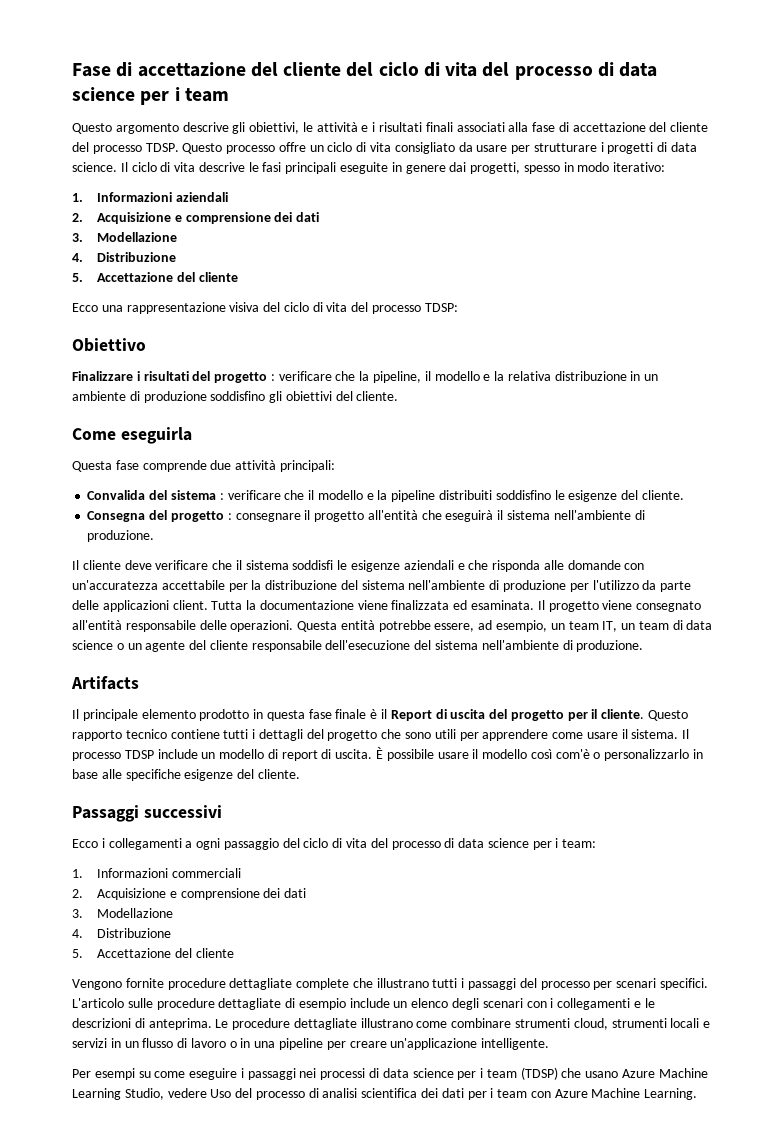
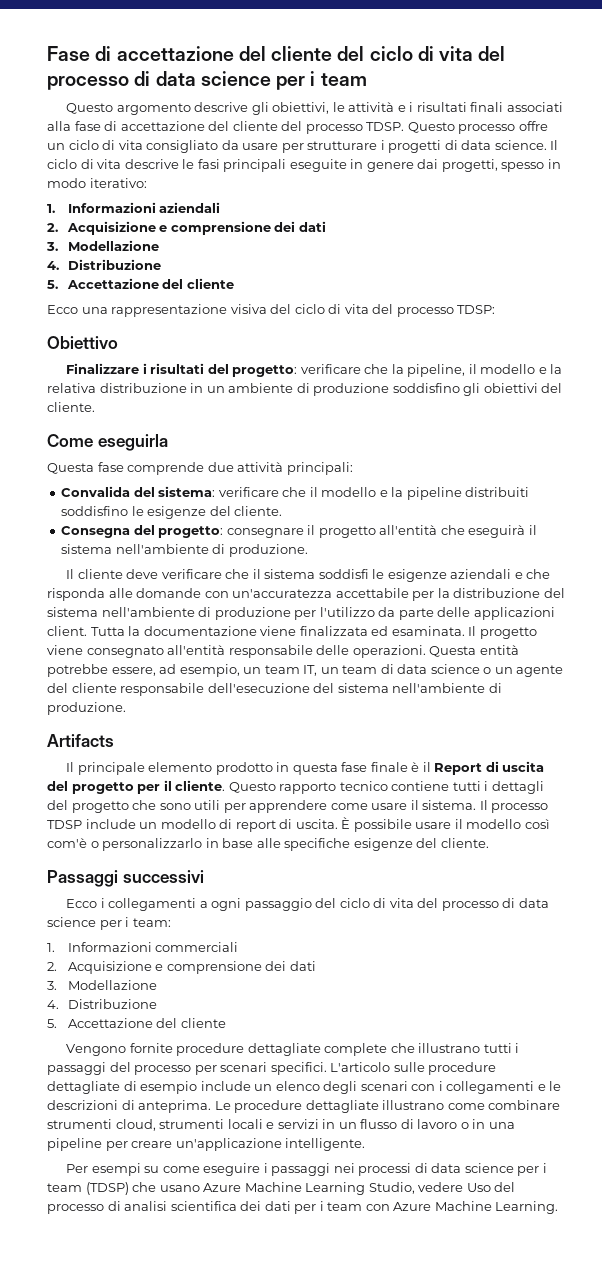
- Finalizzare i risultati del progetto : verificare che la pipeline, il modello e la relativa distribuzione in un ambiente di produzione soddisfino gli obiettivi del cliente.
+ Finalizzare i risultati del progetto: verificare che la pipeline, il modello e la relativa distribuzione in un ambiente di produzione soddisfino gli obiettivi del cliente.
- Convalida del sistema : verificare che il modello e la pipeline distribuiti soddisfino le esigenze del cliente.
+ Convalida del sistema: verificare che il modello e la pipeline distribuiti soddisfino le esigenze del cliente.
- Consegna del progetto : consegnare il progetto all'entità che eseguirà il sistema nell'ambiente di produzione.
+ Consegna del progetto: consegnare il progetto all'entità che eseguirà il sistema nell'ambiente di produzione.

